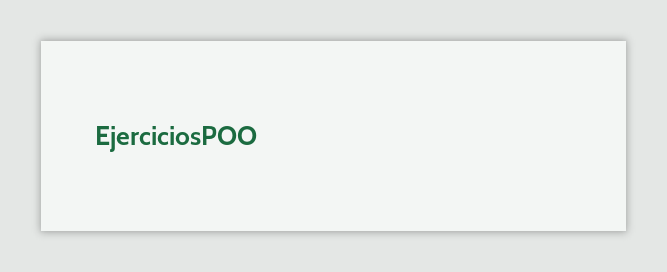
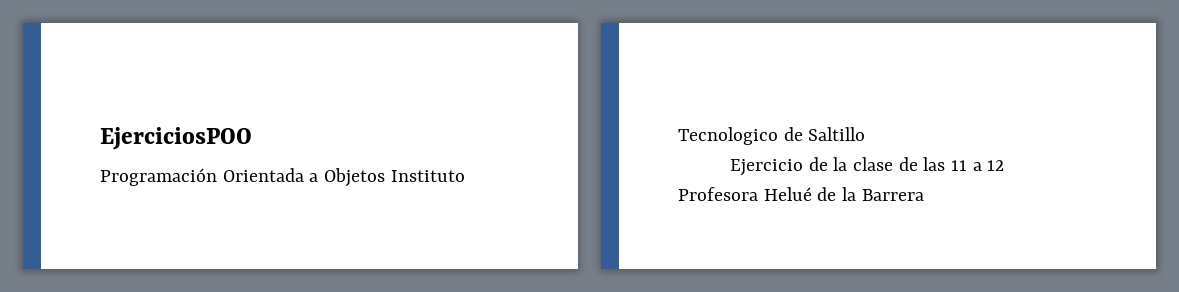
+ Programación Orientada a Objetos Instituto Tecnologico de Saltillo
+ Ejercicio de la clase de las 11 a 12 Profesora Helué de la Barrera

